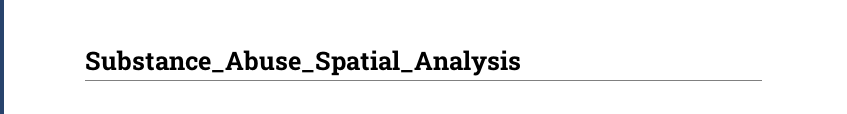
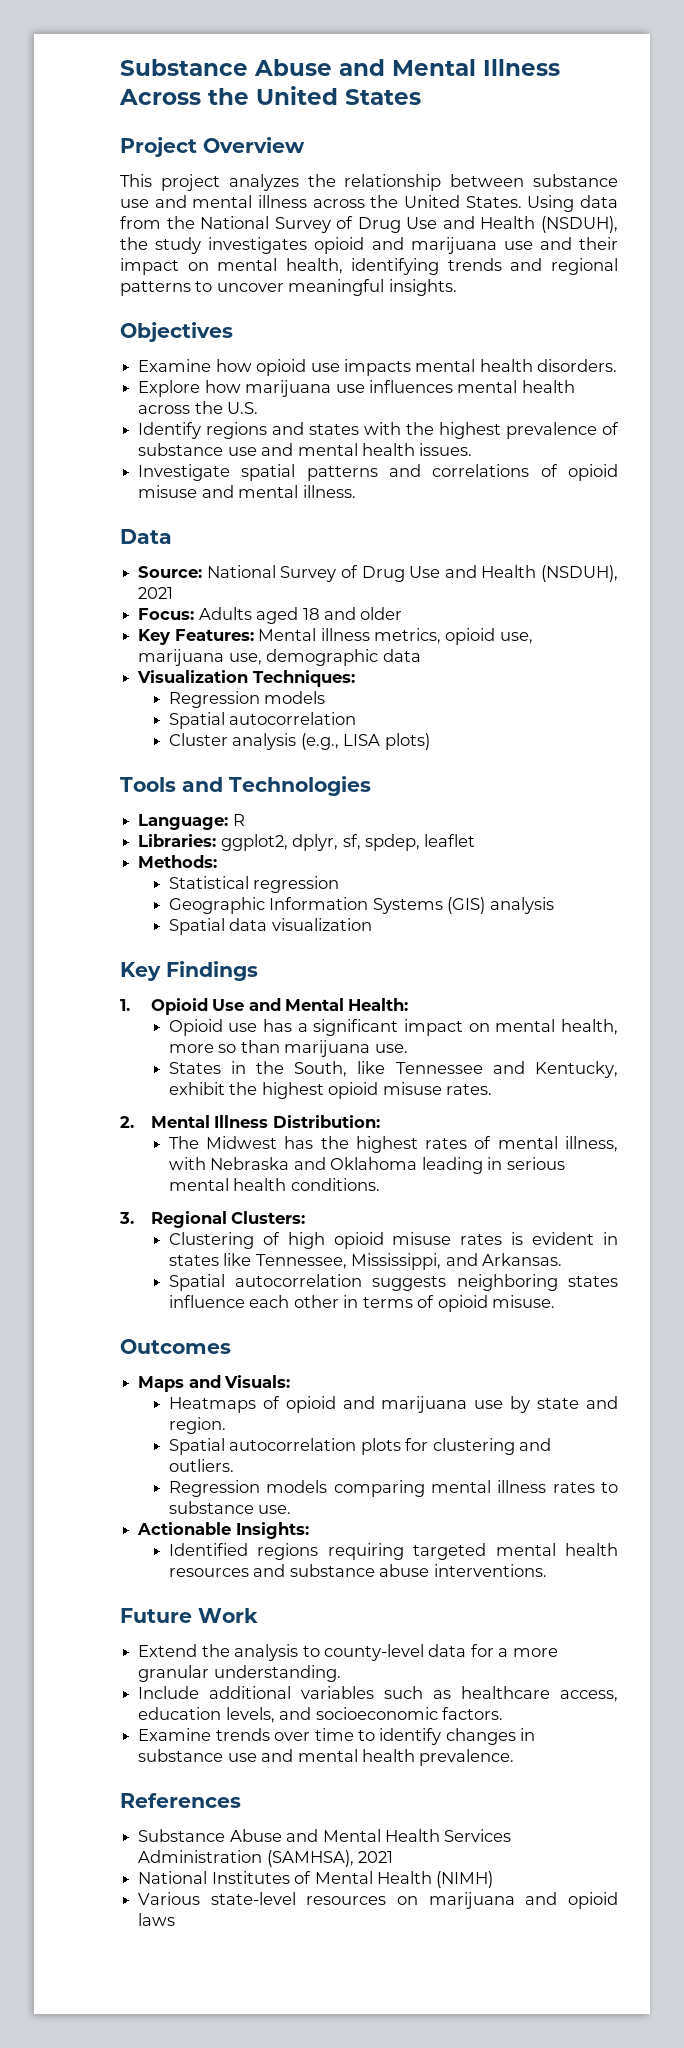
- Substance_Abuse_Spatial_Analysis
+ Substance Abuse and Mental Illness Across the United States
+ Project Overview
+ This project analyzes the relationship between substance use and mental illness across the United States. Using data from the National Survey of Drug Use and Health (NSDUH), the study investigates opioid and marijuana use and their impact on mental health, identifying trends and regional patterns to uncover meaningful insights.
+ Objectives
+ Examine how opioid use impacts mental health disorders.
+ Explore how marijuana use influences mental health across the U.S.
+ Identify regions and states with the highest prevalence of substance use and mental health issues.
+ Investigate spatial patterns and correlations of opioid misuse and mental illness.
+ Data
+ Source: National Survey of Drug Use and Health (NSDUH), 2021
+ Focus: Adults aged 18 and older
+ Key Features: Mental illness metrics, opioid use, marijuana use, demographic data
+ Visualization Techniques:
+ Regression models
+ Spatial autocorrelation
+ Cluster analysis (e.g., LISA plots)
+ Tools and Technologies
+ Language: R
+ Libraries: ggplot2, dplyr, sf, spdep, leaflet
+ Methods:
+ Statistical regression
+ Geographic Information Systems (GIS) analysis
+ Spatial data visualization
+ Key Findings
+ 1. Opioid Use and Mental Health:
+ Opioid use has a significant impact on mental health, more so than marijuana use.
+ States in the South, like Tennessee and Kentucky, exhibit the highest opioid misuse rates.
+ 2. Mental Illness Distribution:
+ The Midwest has the highest rates of mental illness, with Nebraska and Oklahoma leading in serious mental health conditions.
+ 3. Regional Clusters:
+ Clustering of high opioid misuse rates is evident in states like Tennessee, Mississippi, and Arkansas.
+ Spatial autocorrelation suggests neighboring states influence each other in terms of opioid misuse.
+ Outcomes
+ Maps and Visuals:
+ Heatmaps of opioid and marijuana use by state and region.
+ Spatial autocorrelation plots for clustering and outliers.
+ Regression models comparing mental illness rates to substance use.
+ Actionable Insights:
+ Identified regions requiring targeted mental health resources and substance abuse interventions.
+ Future Work
+ Extend the analysis to county-level data for a more granular understanding.
+ Include additional variables such as healthcare access, education levels, and socioeconomic factors.
+ Examine trends over time to identify changes in substance use and mental health prevalence.
+ References
+ Substance Abuse and Mental Health Services Administration (SAMHSA), 2021
+ National Institutes of Mental Health (NIMH)
+ Various state-level resources on marijuana and opioid laws

